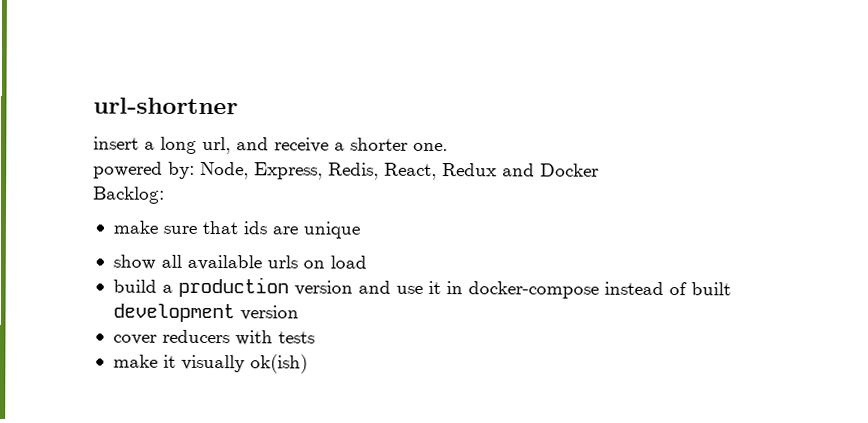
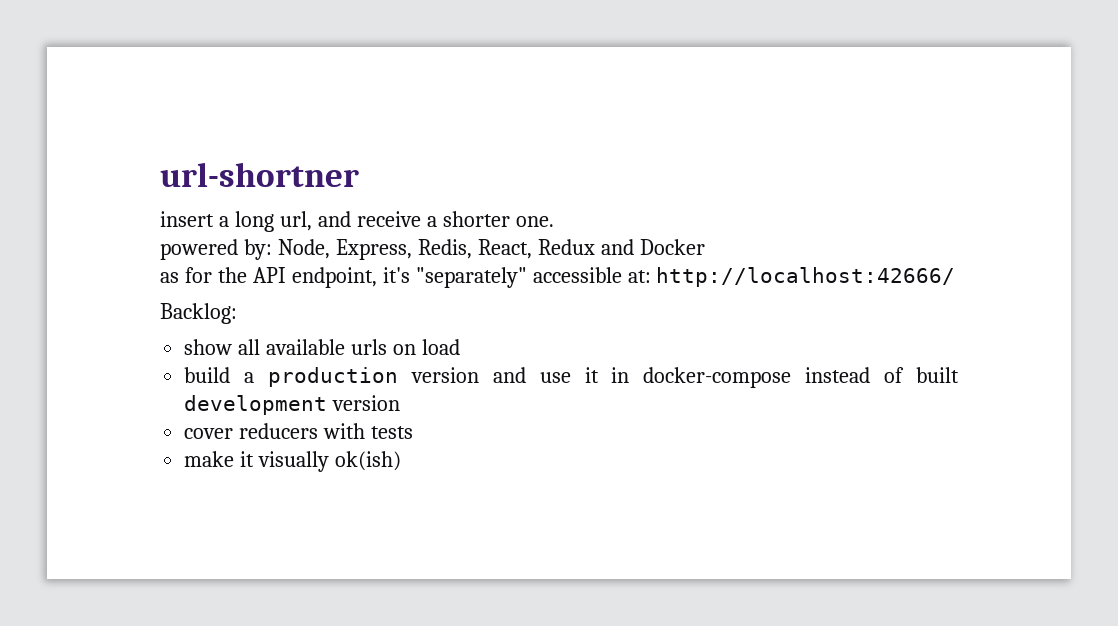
+ as for the API endpoint, it's "separately" accessible at: http://localhost:42666/
  Backlog:
- make sure that ids are unique

